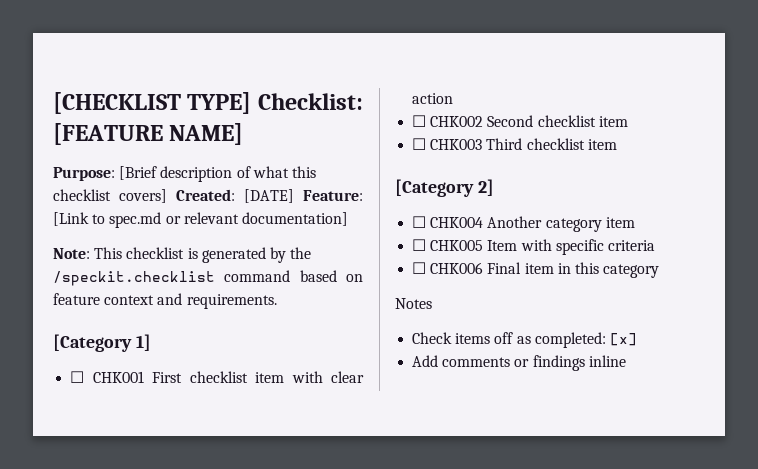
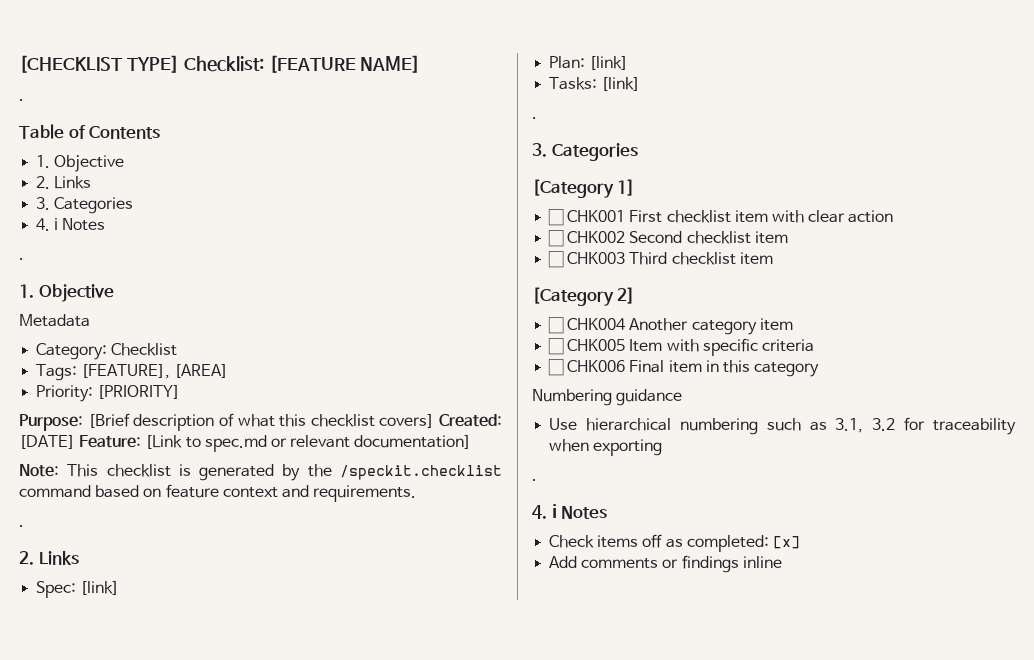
  [CHECKLIST TYPE] Checklist: [FEATURE NAME]
+ .
+ Table of Contents
+ 1. Objective
+ 2. Links
+ 3. Categories
+ 4. ℹ Notes
+ .
+ 1. Objective
+ Metadata
+ Category: Checklist
+ Tags: [FEATURE], [AREA]
+ Priority: [PRIORITY]
  Note: This checklist is generated by the /speckit.checklist command based on feature context and requirements.
+ .
+ 2. Links
+ Spec: [link]
+ Plan: [link]
+ Tasks: [link]
+ .
+ 3. Categories
- Notes
+ Numbering guidance
+ Use hierarchical numbering such as 3.1, 3.2 for traceability when exporting
+ .
+ 4. ℹ Notes

